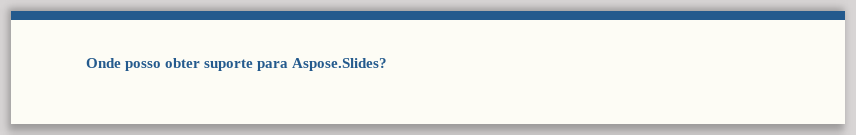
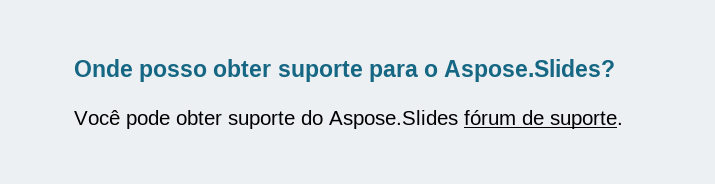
- Onde posso obter suporte para Aspose.Slides?
+ Onde posso obter suporte para o Aspose.Slides?
+ Você pode obter suporte do Aspose.Slides fórum de suporte.

